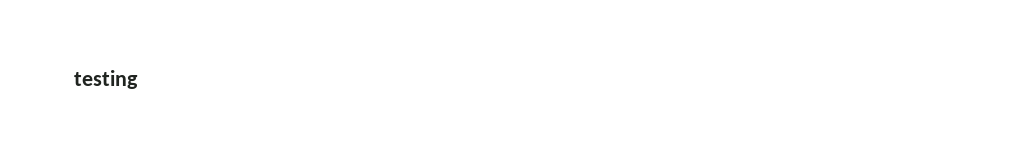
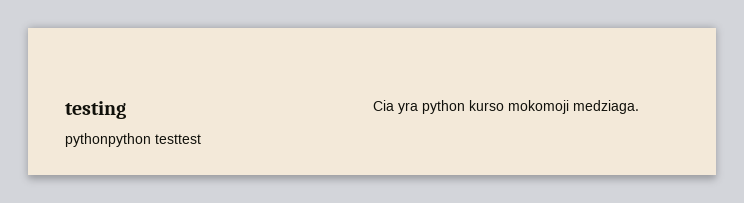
+ pythonpython testtest
+ Cia yra python kurso mokomoji medziaga.

